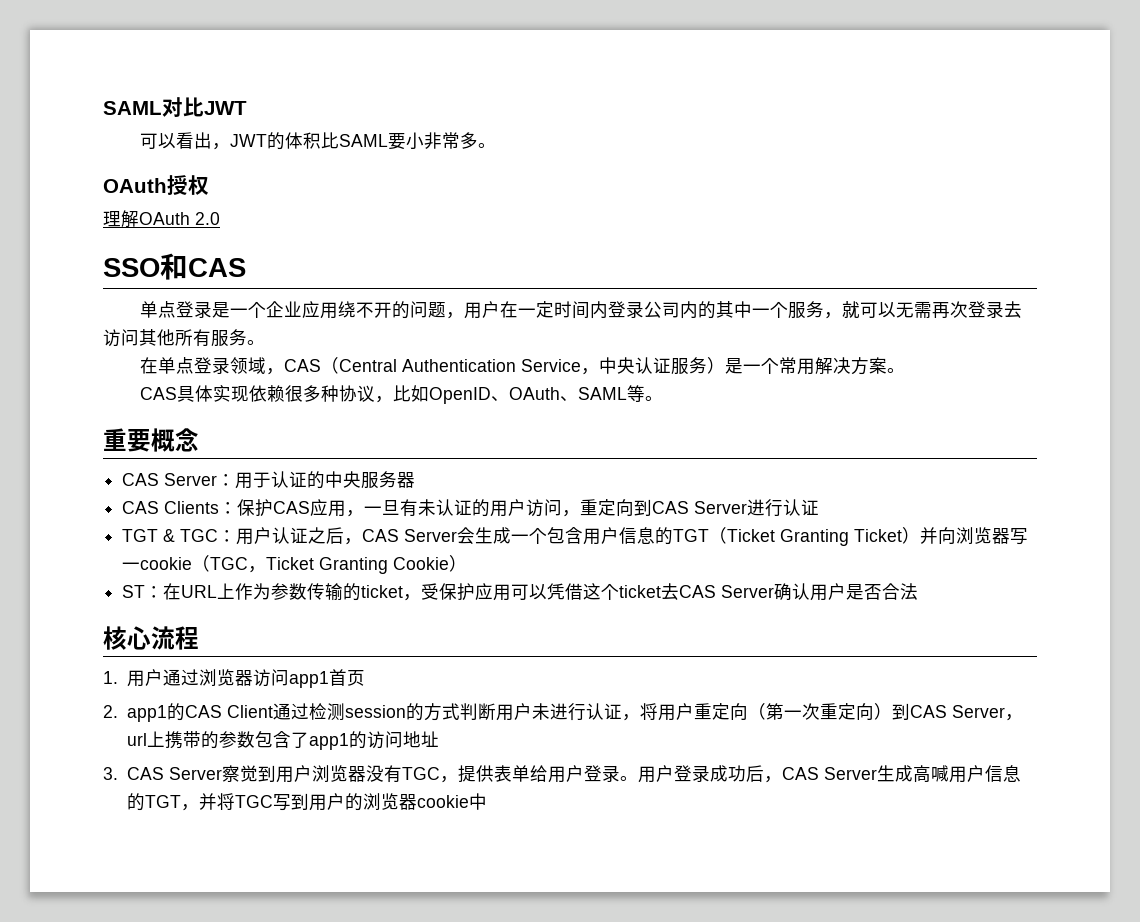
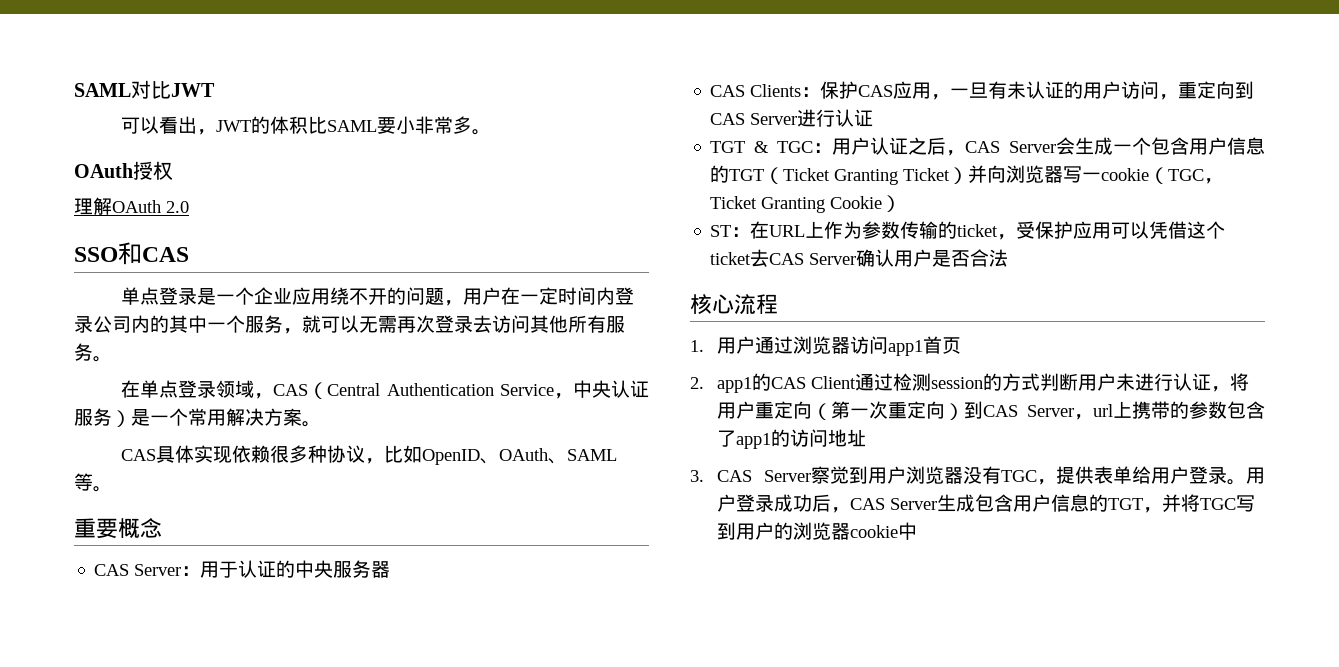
- 用户登录成功后，CAS Server生成高喊用户信息的TGT，并将TGC写到用户的浏览器cookie中
+ 用户登录成功后，CAS Server生成包含用户信息的TGT，并将TGC写到用户的浏览器cookie中

